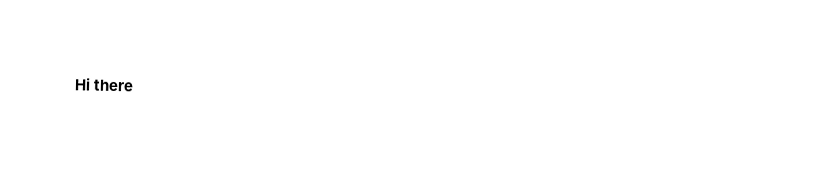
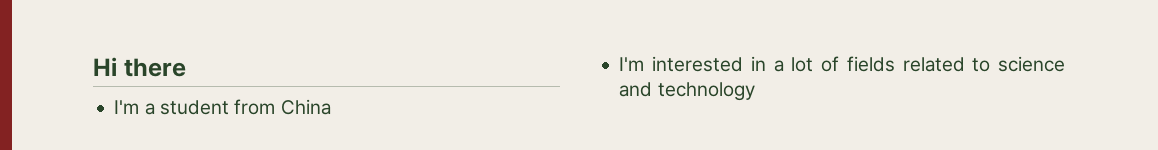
+ I'm a student from China
+ I'm interested in a lot of fields related to science and technology

